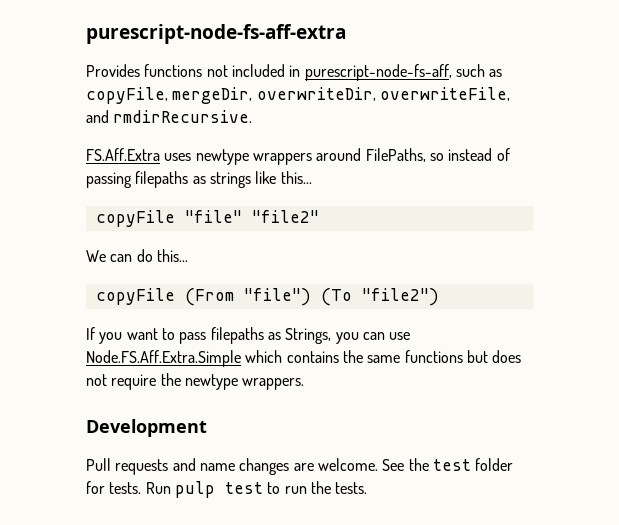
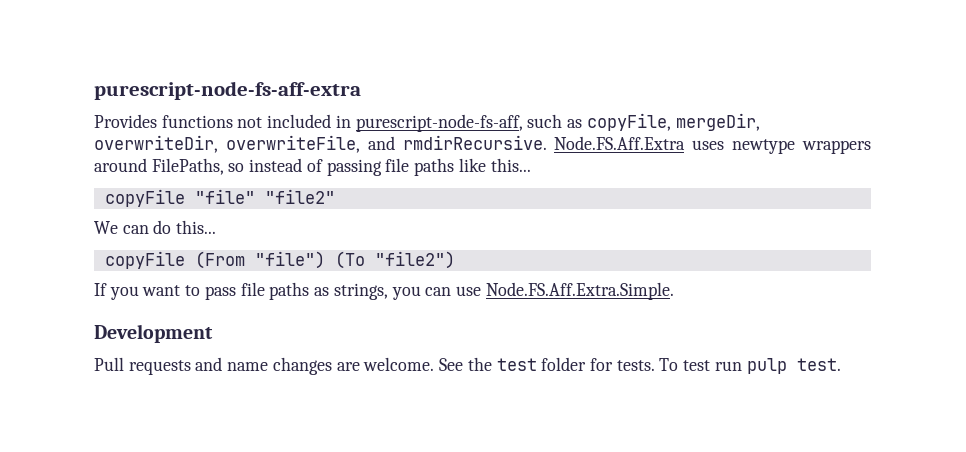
- Provides functions not included in purescript-node-fs-aff, such as copyFile, mergeDir, overwriteDir, overwriteFile, and rmdirRecursive.
- FS.Aff.Extra uses newtype wrappers around FilePaths, so instead of passing filepaths as strings like this...
+ Provides functions not included in purescript-node-fs-aff, such as copyFile, mergeDir, overwriteDir, overwriteFile, and rmdirRecursive. Node.FS.Aff.Extra uses newtype wrappers around FilePaths, so instead of passing file paths like this...
- If you want to pass filepaths as Strings, you can use Node.FS.Aff.Extra.Simple which contains the same functions but does not require the newtype wrappers.
+ If you want to pass file paths as strings, you can use Node.FS.Aff.Extra.Simple.
- Run pulp test to run the tests.
+ To test run pulp test.

